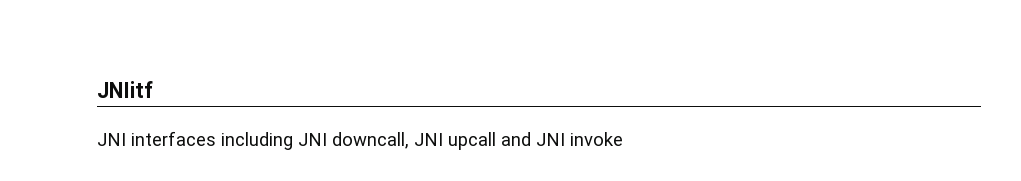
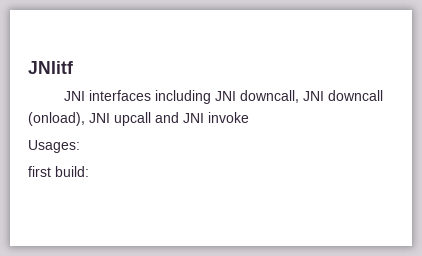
- JNI interfaces including JNI downcall, JNI upcall and JNI invoke
+ JNI interfaces including JNI downcall, JNI downcall (onload), JNI upcall and JNI invoke
+ Usages:
+ first build:

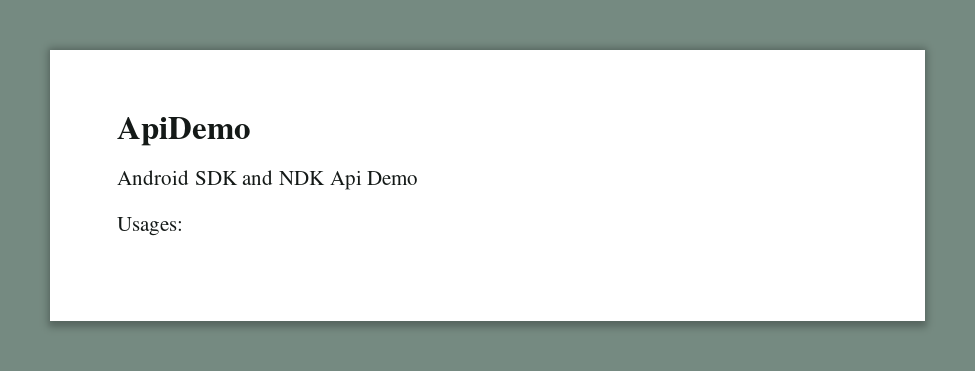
- JNIitf
- JNI interfaces including JNI downcall, JNI downcall (onload), JNI upcall and JNI invoke
+ ApiDemo
+ Android SDK and NDK Api Demo
- first build:

